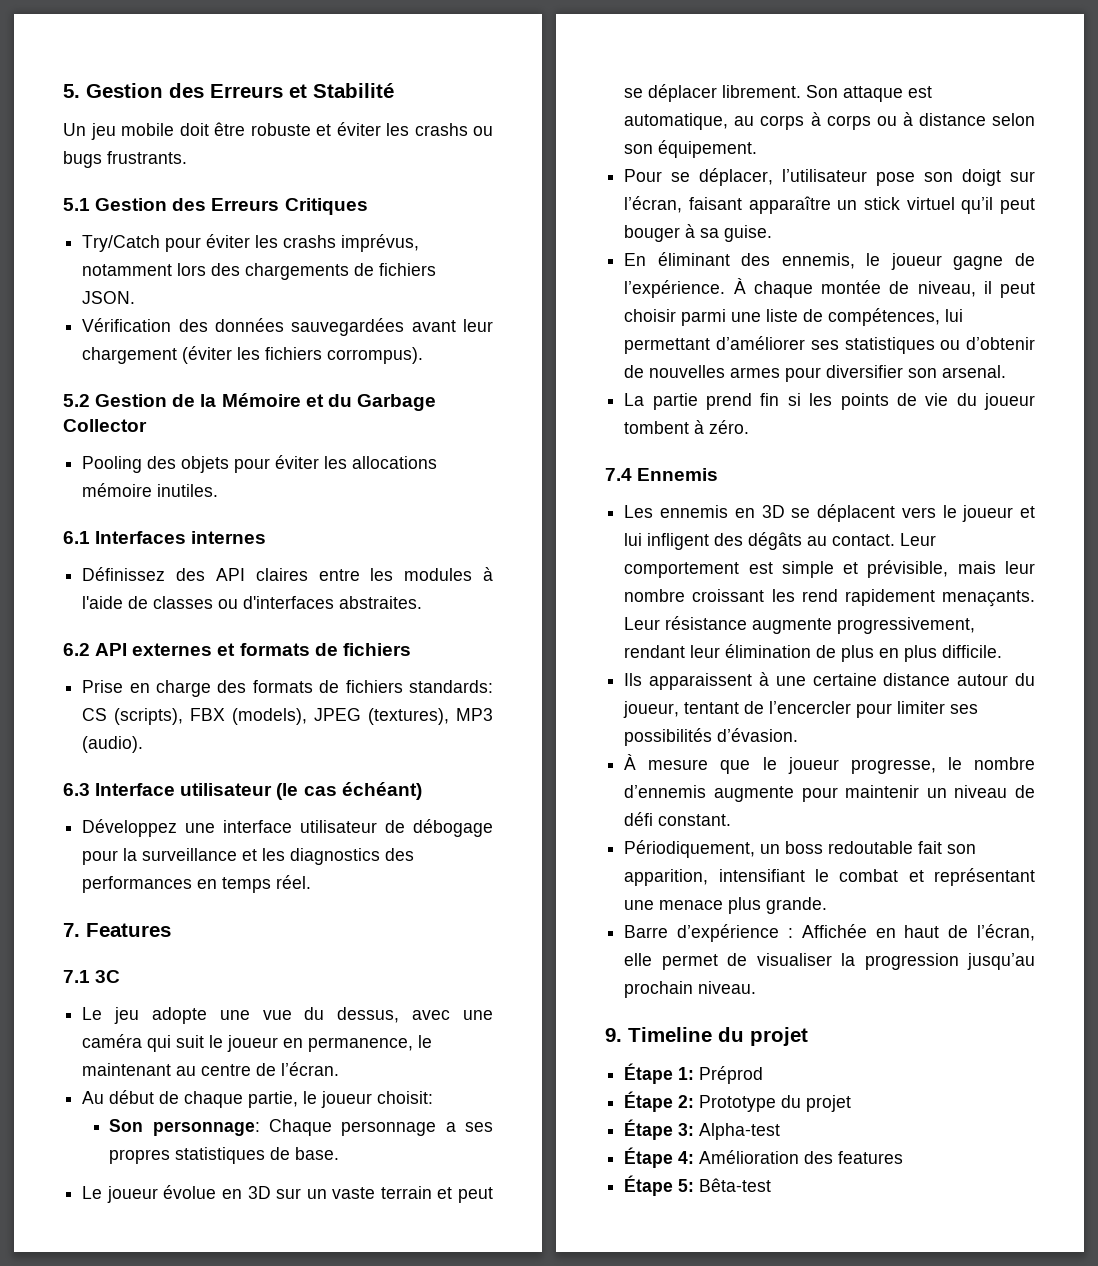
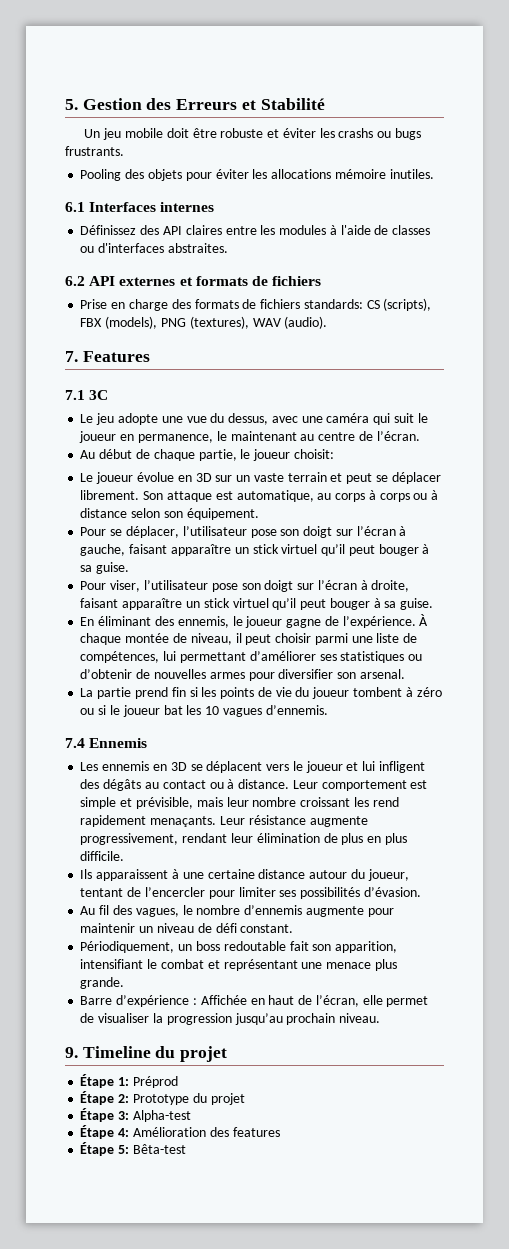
- 5.1 Gestion des Erreurs Critiques
- Try/Catch pour éviter les crashs imprévus, notamment lors des chargements de fichiers JSON.
- Vérification des données sauvegardées avant leur chargement (éviter les fichiers corrompus).
- 5.2 Gestion de la Mémoire et du Garbage Collector
- Prise en charge des formats de fichiers standards: CS (scripts), FBX (models), JPEG (textures), MP3 (audio).
- 6.3 Interface utilisateur (le cas échéant)
- Développez une interface utilisateur de débogage pour la surveillance et les diagnostics des performances en temps réel.
+ Prise en charge des formats de fichiers standards: CS (scripts), FBX (models), PNG (textures), WAV (audio).
- Son personnage: Chaque personnage a ses propres statistiques de base.
- Pour se déplacer, l’utilisateur pose son doigt sur l’écran, faisant apparaître un stick virtuel qu’il peut bouger à sa guise.
+ Pour se déplacer, l’utilisateur pose son doigt sur l’écran à gauche, faisant apparaître un stick virtuel qu’il peut bouger à sa guise.
+ Pour viser, l’utilisateur pose son doigt sur l’écran à droite, faisant apparaître un stick virtuel qu’il peut bouger à sa guise.
- La partie prend fin si les points de vie du joueur tombent à zéro.
+ La partie prend fin si les points de vie du joueur tombent à zéro ou si le joueur bat les 10 vagues d’ennemis.
- Les ennemis en 3D se déplacent vers le joueur et lui infligent des dégâts au contact.
+ Les ennemis en 3D se déplacent vers le joueur et lui infligent des dégâts au contact ou à distance.
- À mesure que le joueur progresse, le nombre d’ennemis augmente pour maintenir un niveau de défi constant.
+ Au fil des vagues, le nombre d’ennemis augmente pour maintenir un niveau de défi constant.

